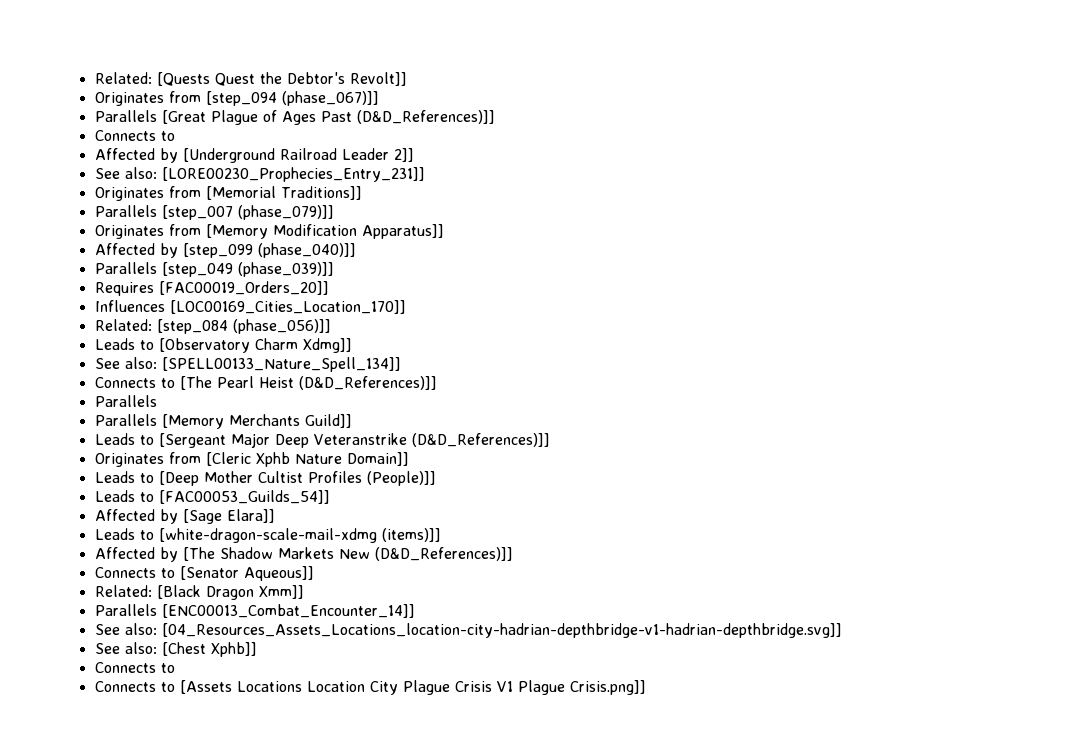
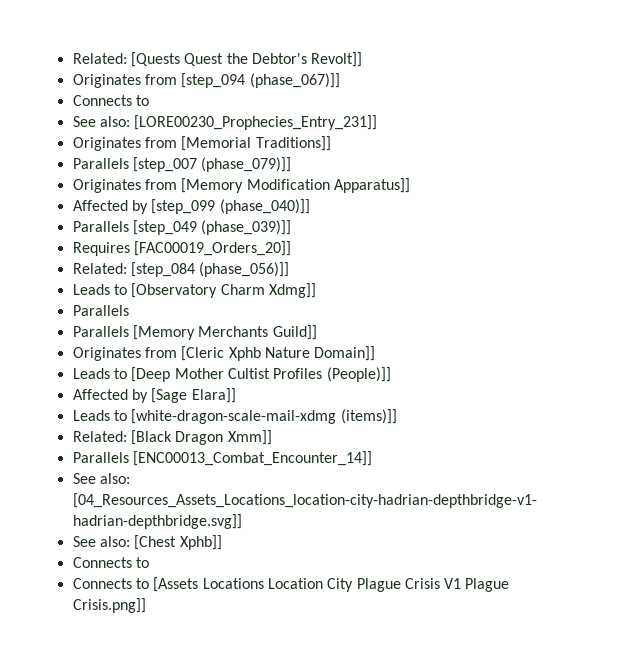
  Originates from [step_094 (phase_067)]]
- Parallels [Great Plague of Ages Past (D&D_References)]]
  Connects to
- Affected by [Underground Railroad Leader 2]]
- Influences [LOC00169_Cities_Location_170]]
- See also: [SPELL00133_Nature_Spell_134]]
- Connects to [The Pearl Heist (D&D_References)]]
- Leads to [Sergeant Major Deep Veteranstrike (D&D_References)]]
- Leads to [FAC00053_Guilds_54]]
- Affected by [The Shadow Markets New (D&D_References)]]
- Connects to [Senator Aqueous]]

